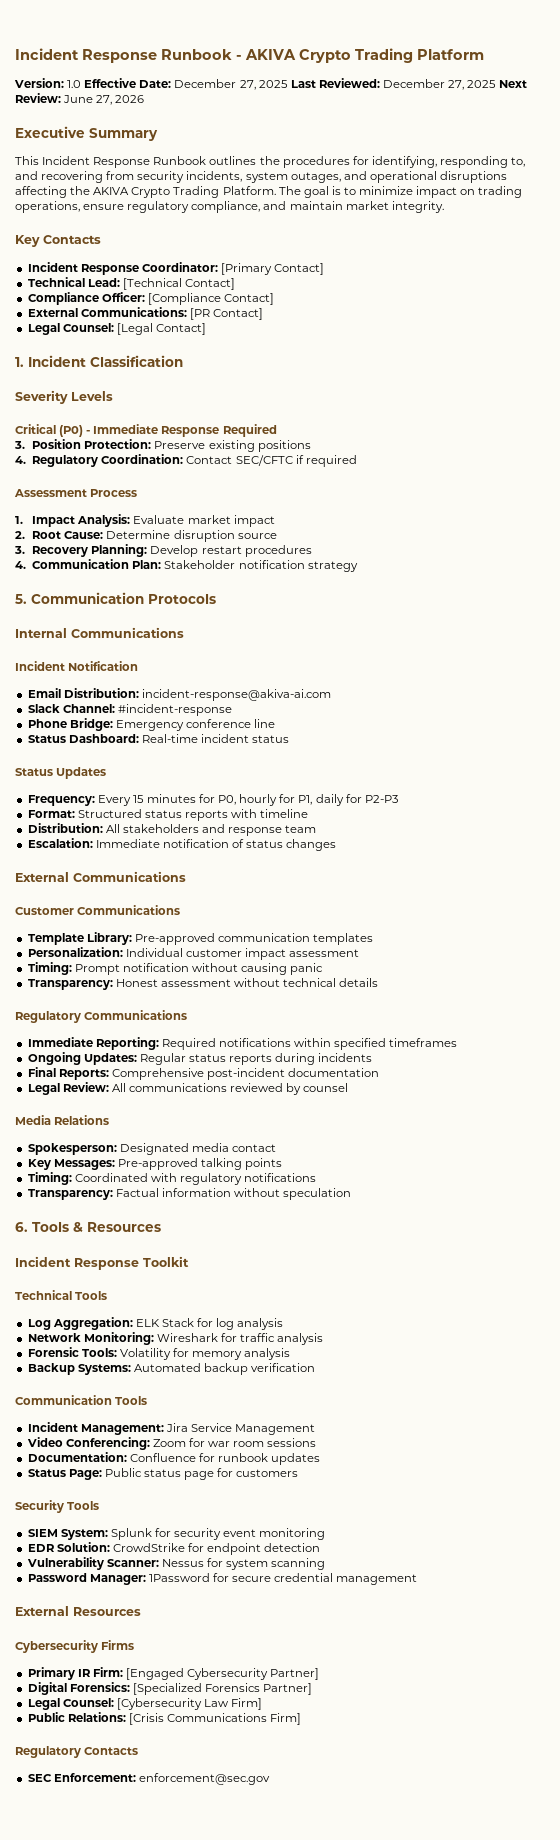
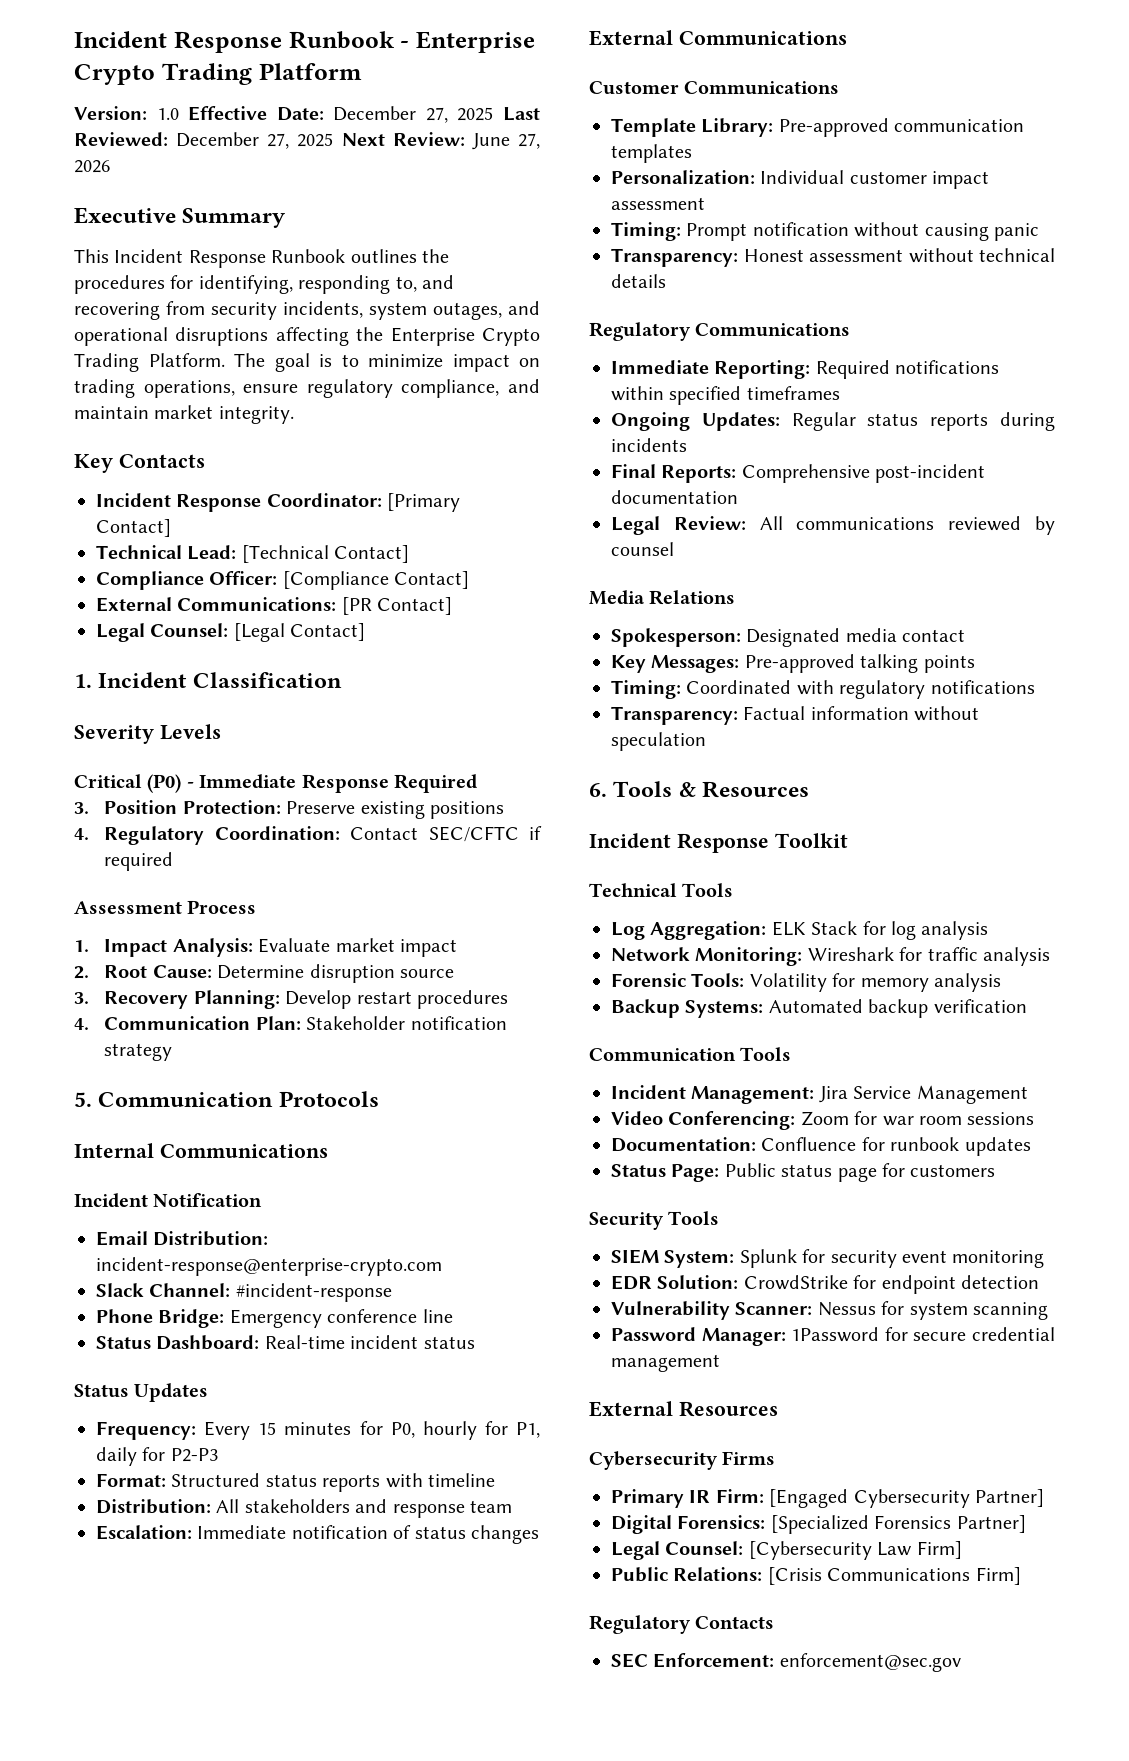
- Incident Response Runbook - AKIVA Crypto Trading Platform
+ Incident Response Runbook - Enterprise Crypto Trading Platform
- This Incident Response Runbook outlines the procedures for identifying, responding to, and recovering from security incidents, system outages, and operational disruptions affecting the AKIVA Crypto Trading Platform.
+ This Incident Response Runbook outlines the procedures for identifying, responding to, and recovering from security incidents, system outages, and operational disruptions affecting the Enterprise Crypto Trading Platform.
- Email Distribution: incident-response@akiva-ai.com
+ Email Distribution: incident-response@enterprise-crypto.com

